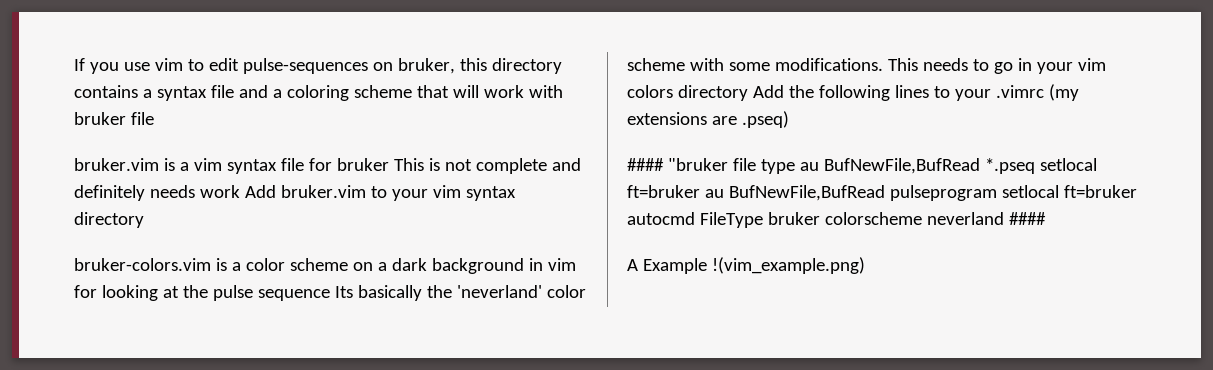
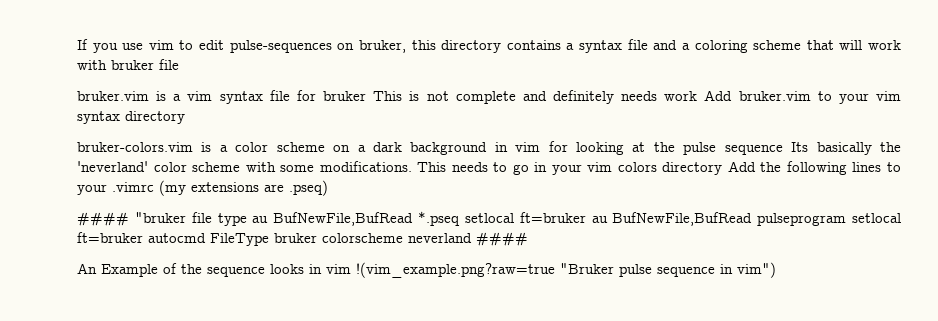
- A Example !(vim_example.png)
+ An Example of the sequence looks in vim !(vim_example.png?raw=true "Bruker pulse sequence in vim")

